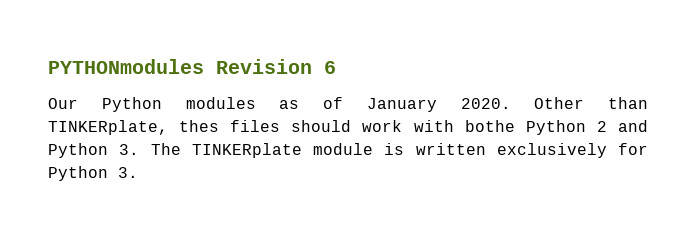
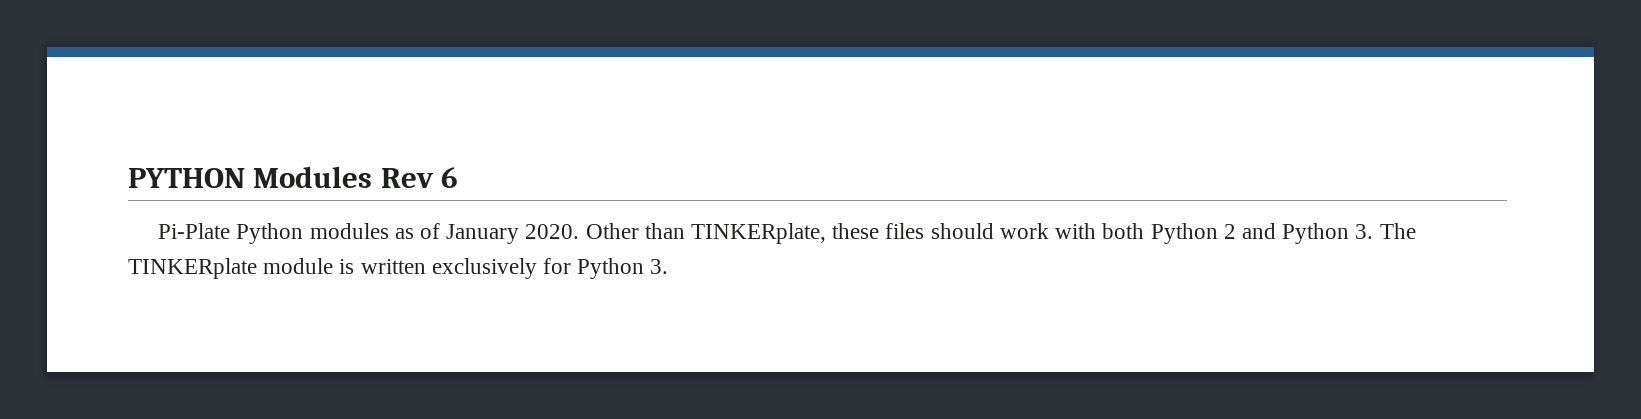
- PYTHONmodules Revision 6
+ PYTHON Modules Rev 6
- Our Python modules as of January 2020.
+ Pi-Plate Python modules as of January 2020.
- Other than TINKERplate, thes files should work with bothe Python 2 and Python 3. The TINKERplate module is written exclusively for Python 3.
+ Other than TINKERplate, these files should work with both Python 2 and Python 3. The TINKERplate module is written exclusively for Python 3.

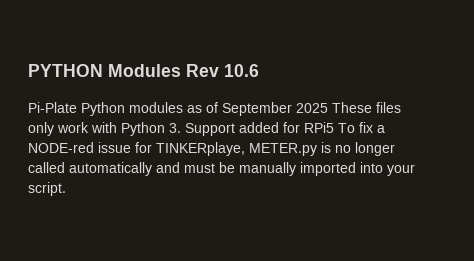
- PYTHON Modules Rev 6
+ PYTHON Modules Rev 10.6
- Pi-Plate Python modules as of January 2020. Other than TINKERplate, these files should work with both Python 2 and Python 3. The TINKERplate module is written exclusively for Python 3.
+ Pi-Plate Python modules as of September 2025 These files only work with Python 3. Support added for RPi5 To fix a NODE-red issue for TINKERplaye, METER.py is no longer called automatically and must be manually imported into your script.

